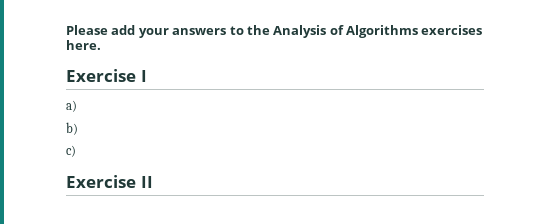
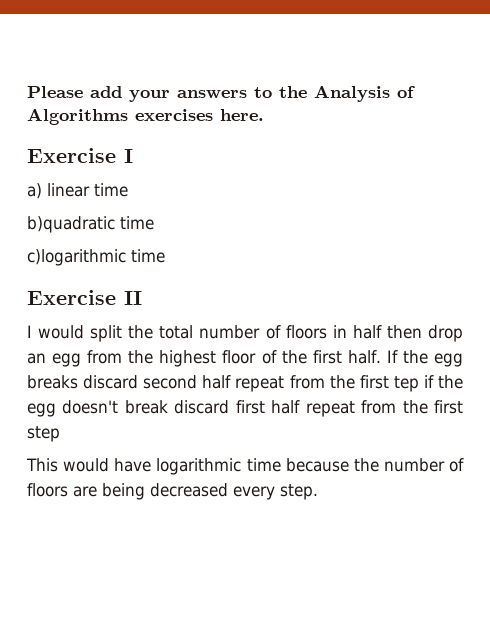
- a)
- b)
- c)
+ a) linear time
+ b)quadratic time
+ c)logarithmic time
  Exercise II
+ I would split the total number of floors in half then drop an egg from the highest floor of the first half. If the egg breaks discard second half repeat from the first tep if the egg doesn't break discard first half repeat from the first step
+ This would have logarithmic time because the number of floors are being decreased every step.

